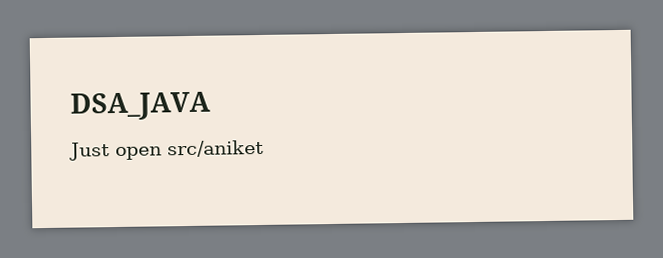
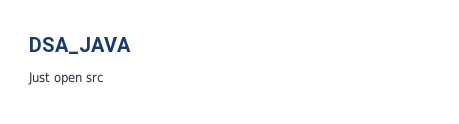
- Just open src/aniket
+ Just open src

